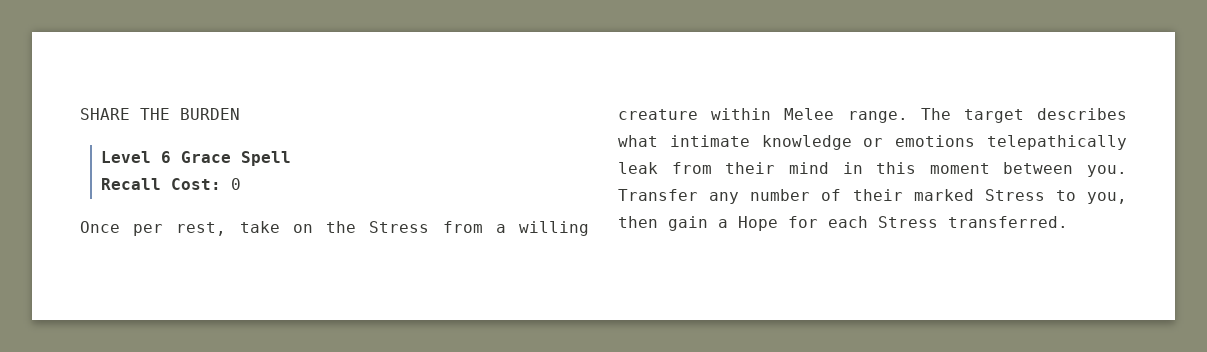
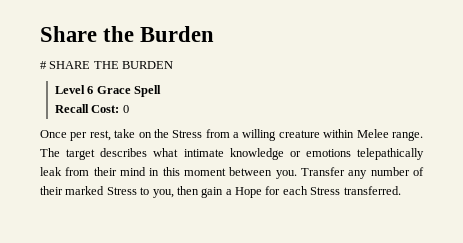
- SHARE THE BURDEN
+ Share the Burden
+ # SHARE THE BURDEN

